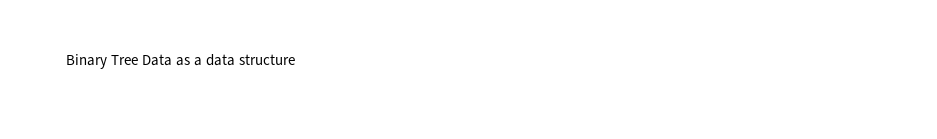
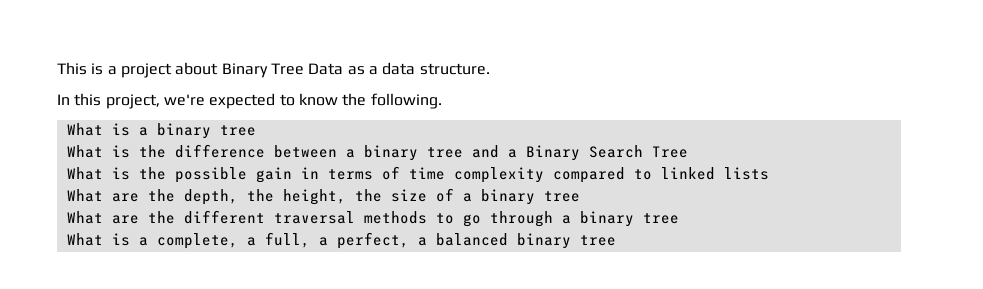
- Binary Tree Data as a data structure
+ This is a project about Binary Tree Data as a data structure.
+ In this project, we're expected to know the following.
+ What is a binary tree
+ What is the difference between a binary tree and a Binary Search Tree
+ What is the possible gain in terms of time complexity compared to linked lists
+ What are the depth, the height, the size of a binary tree
+ What are the different traversal methods to go through a binary tree
+ What is a complete, a full, a perfect, a balanced binary tree

